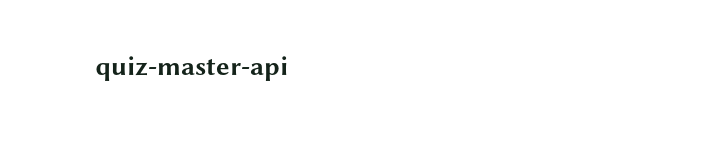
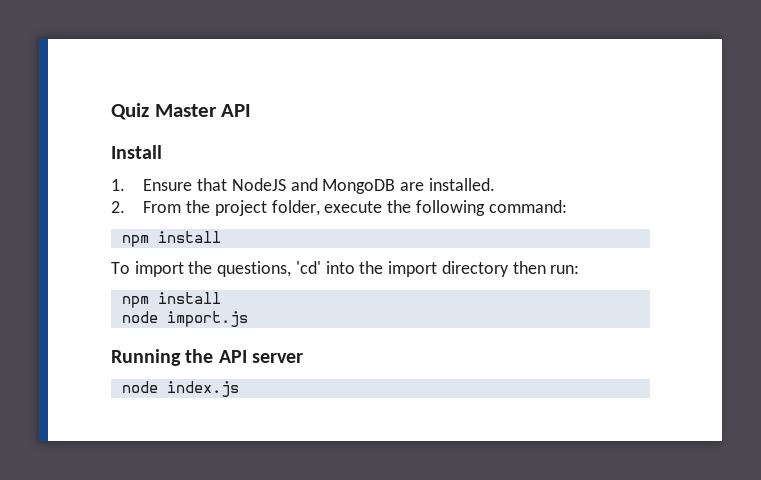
- quiz-master-api
+ Quiz Master API
+ Install
+ 1. Ensure that NodeJS and MongoDB are installed.
+ 2. From the project folder, execute the following command:
+ npm install
+ To import the questions, 'cd' into the import directory then run:
+ npm install
+ node import.js
+ Running the API server
+ node index.js

